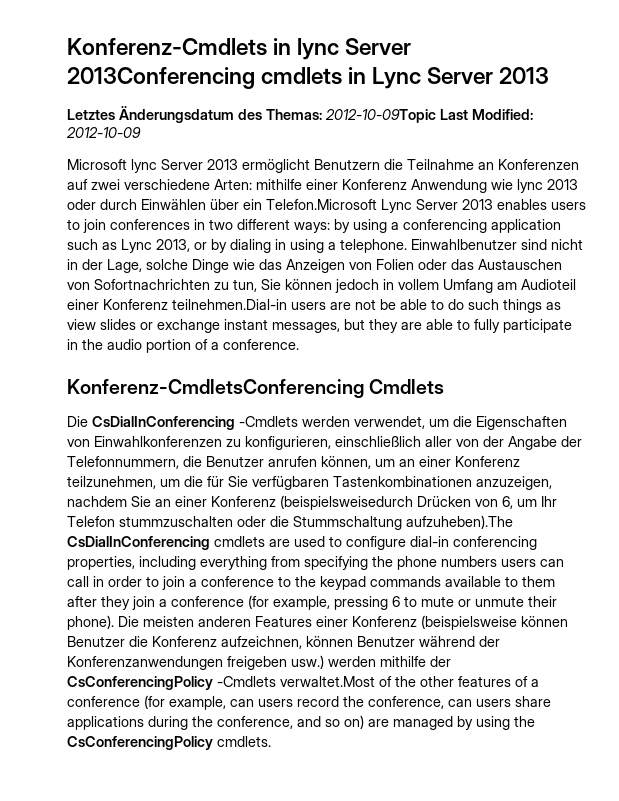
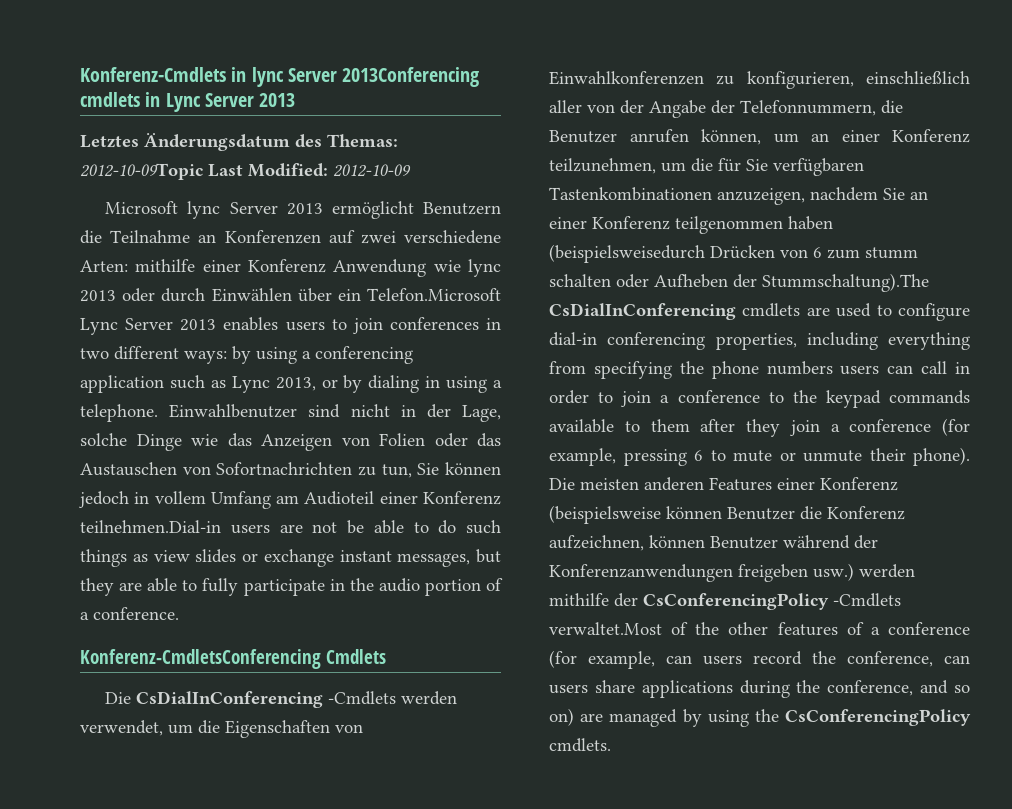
- Die CsDialInConferencing -Cmdlets werden verwendet, um die Eigenschaften von Einwahlkonferenzen zu konfigurieren, einschließlich aller von der Angabe der Telefonnummern, die Benutzer anrufen können, um an einer Konferenz teilzunehmen, um die für Sie verfügbaren Tastenkombinationen anzuzeigen, nachdem Sie an einer Konferenz (beispielsweisedurch Drücken von 6, um Ihr Telefon stummzuschalten oder die Stummschaltung aufzuheben).The CsDialInConferencing cmdlets are used to configure dial-in conferencing properties, including everything from specifying the phone numbers users can call in order to join a conference to the keypad commands available to them after they join a conference (for example, pressing 6 to mute or unmute their phone).
+ Die CsDialInConferencing -Cmdlets werden verwendet, um die Eigenschaften von Einwahlkonferenzen zu konfigurieren, einschließlich aller von der Angabe der Telefonnummern, die Benutzer anrufen können, um an einer Konferenz teilzunehmen, um die für Sie verfügbaren Tastenkombinationen anzuzeigen, nachdem Sie an einer Konferenz teilgenommen haben (beispielsweisedurch Drücken von 6 zum stumm schalten oder Aufheben der Stummschaltung).The CsDialInConferencing cmdlets are used to configure dial-in conferencing properties, including everything from specifying the phone numbers users can call in order to join a conference to the keypad commands available to them after they join a conference (for example, pressing 6 to mute or unmute their phone).

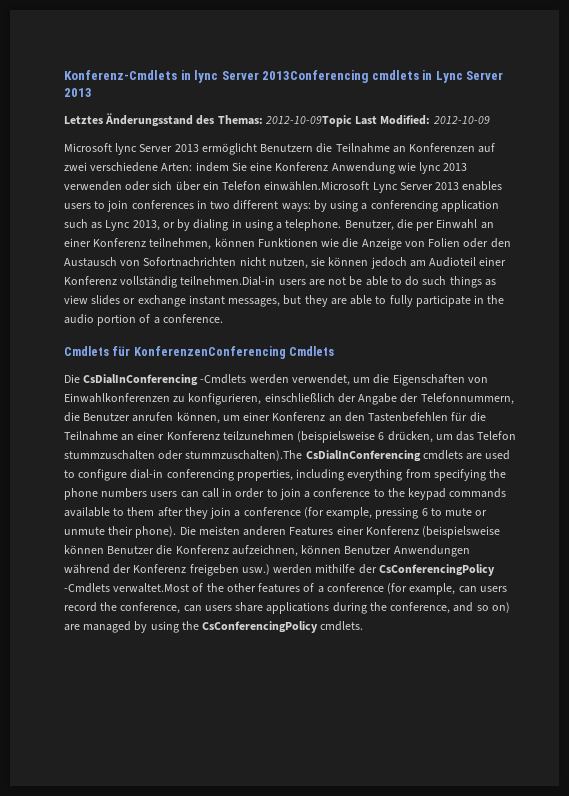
- Letztes Änderungsdatum des Themas: 2012-10-09Topic Last Modified: 2012-10-09
+ Letztes Änderungsstand des Themas: 2012-10-09Topic Last Modified: 2012-10-09
- Microsoft lync Server 2013 ermöglicht Benutzern die Teilnahme an Konferenzen auf zwei verschiedene Arten: mithilfe einer Konferenz Anwendung wie lync 2013 oder durch Einwählen über ein Telefon.Microsoft Lync Server 2013 enables users to join conferences in two different ways: by using a conferencing application such as Lync 2013, or by dialing in using a telephone.
+ Microsoft lync Server 2013 ermöglicht Benutzern die Teilnahme an Konferenzen auf zwei verschiedene Arten: indem Sie eine Konferenz Anwendung wie lync 2013 verwenden oder sich über ein Telefon einwählen.Microsoft Lync Server 2013 enables users to join conferences in two different ways: by using a conferencing application such as Lync 2013, or by dialing in using a telephone.
- Einwahlbenutzer sind nicht in der Lage, solche Dinge wie das Anzeigen von Folien oder das Austauschen von Sofortnachrichten zu tun, Sie können jedoch in vollem Umfang am Audioteil einer Konferenz teilnehmen.Dial-in users are not be able to do such things as view slides or exchange instant messages, but they are able to fully participate in the audio portion of a conference.
+ Benutzer, die per Einwahl an einer Konferenz teilnehmen, können Funktionen wie die Anzeige von Folien oder den Austausch von Sofortnachrichten nicht nutzen, sie können jedoch am Audioteil einer Konferenz vollständig teilnehmen.Dial-in users are not be able to do such things as view slides or exchange instant messages, but they are able to fully participate in the audio portion of a conference.
- Konferenz-CmdletsConferencing Cmdlets
+ Cmdlets für KonferenzenConferencing Cmdlets
- Die CsDialInConferencing -Cmdlets werden verwendet, um die Eigenschaften von Einwahlkonferenzen zu konfigurieren, einschließlich aller von der Angabe der Telefonnummern, die Benutzer anrufen können, um an einer Konferenz teilzunehmen, um die für Sie verfügbaren Tastenkombinationen anzuzeigen, nachdem Sie an einer Konferenz teilgenommen haben (beispielsweisedurch Drücken von 6 zum stumm schalten oder Aufheben der Stummschaltung).The CsDialInConferencing cmdlets are used to configure dial-in conferencing properties, including everything from specifying the phone numbers users can call in order to join a conference to the keypad commands available to them after they join a conference (for example, pressing 6 to mute or unmute their phone).
+ Die CsDialInConferencing -Cmdlets werden verwendet, um die Eigenschaften von Einwahlkonferenzen zu konfigurieren, einschließlich der Angabe der Telefonnummern, die Benutzer anrufen können, um einer Konferenz an den Tastenbefehlen für die Teilnahme an einer Konferenz teilzunehmen (beispielsweise 6 drücken, um das Telefon stummzuschalten oder stummzuschalten).The CsDialInConferencing cmdlets are used to configure dial-in conferencing properties, including everything from specifying the phone numbers users can call in order to join a conference to the keypad commands available to them after they join a conference (for example, pressing 6 to mute or unmute their phone).
- Die meisten anderen Features einer Konferenz (beispielsweise können Benutzer die Konferenz aufzeichnen, können Benutzer während der Konferenzanwendungen freigeben usw.) werden mithilfe der CsConferencingPolicy -Cmdlets verwaltet.Most of the other features of a conference (for example, can users record the conference, can users share applications during the conference, and so on) are managed by using the CsConferencingPolicy cmdlets.
+ Die meisten anderen Features einer Konferenz (beispielsweise können Benutzer die Konferenz aufzeichnen, können Benutzer Anwendungen während der Konferenz freigeben usw.) werden mithilfe der CsConferencingPolicy -Cmdlets verwaltet.Most of the other features of a conference (for example, can users record the conference, can users share applications during the conference, and so on) are managed by using the CsConferencingPolicy cmdlets.

